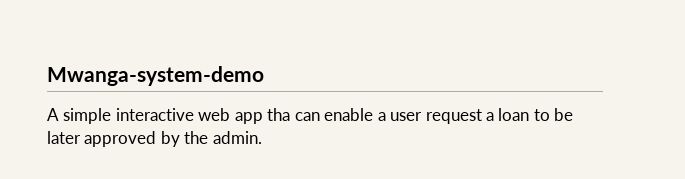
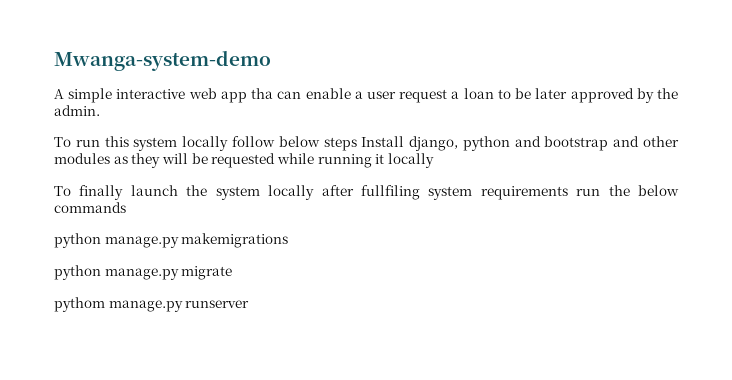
+ To run this system locally follow below steps Install django, python and bootstrap and other modules as they will be requested while running it locally
+ To finally launch the system locally after fullfiling system requirements run the below commands
+ python manage.py makemigrations
+ python manage.py migrate
+ pythom manage.py runserver

